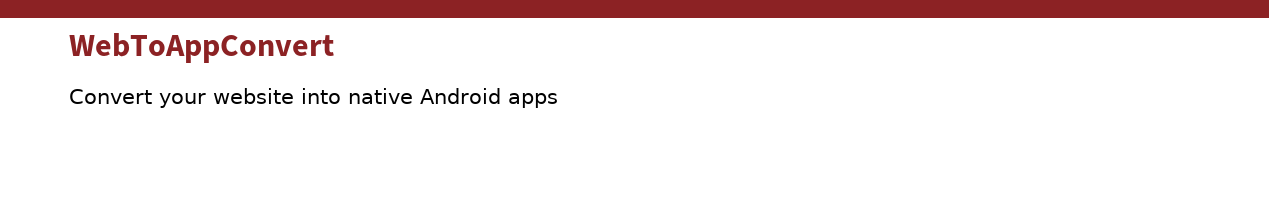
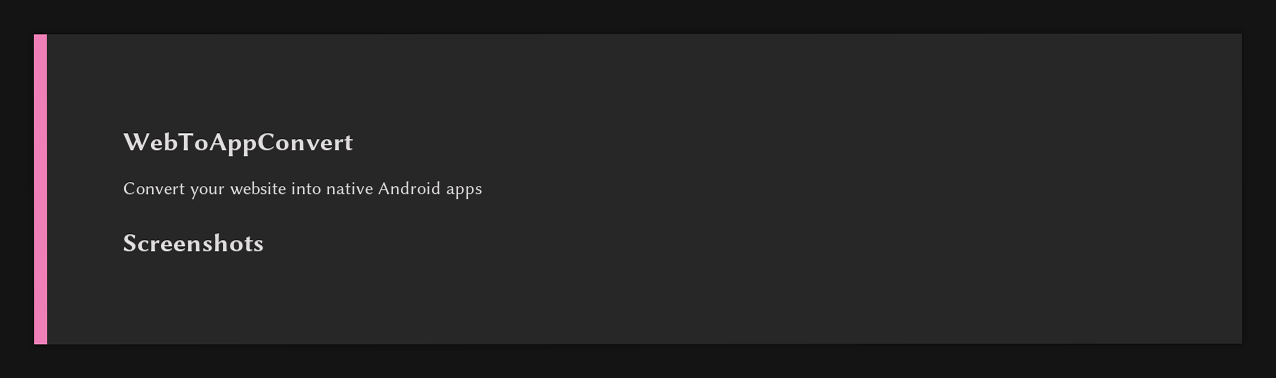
+ Screenshots

